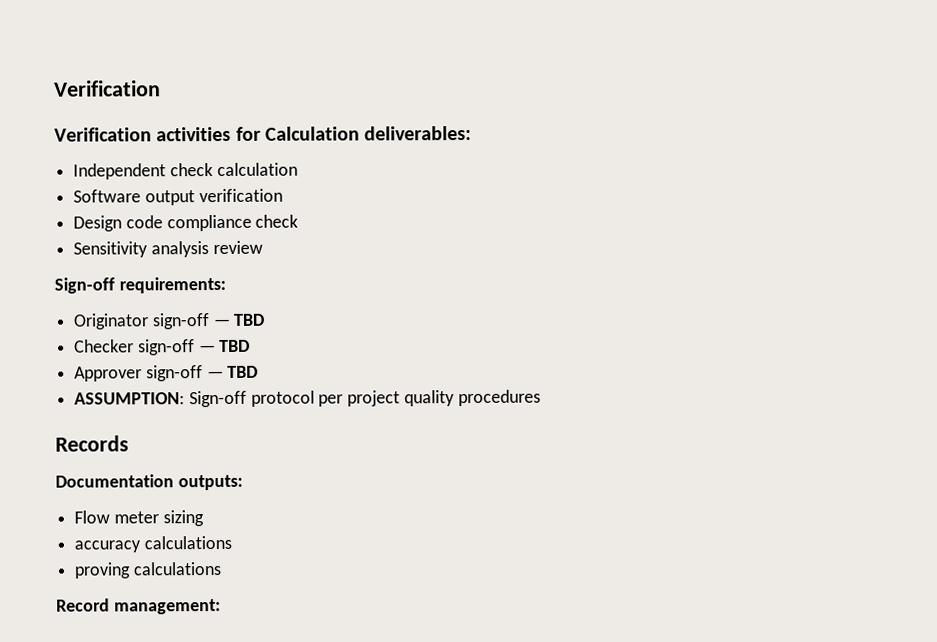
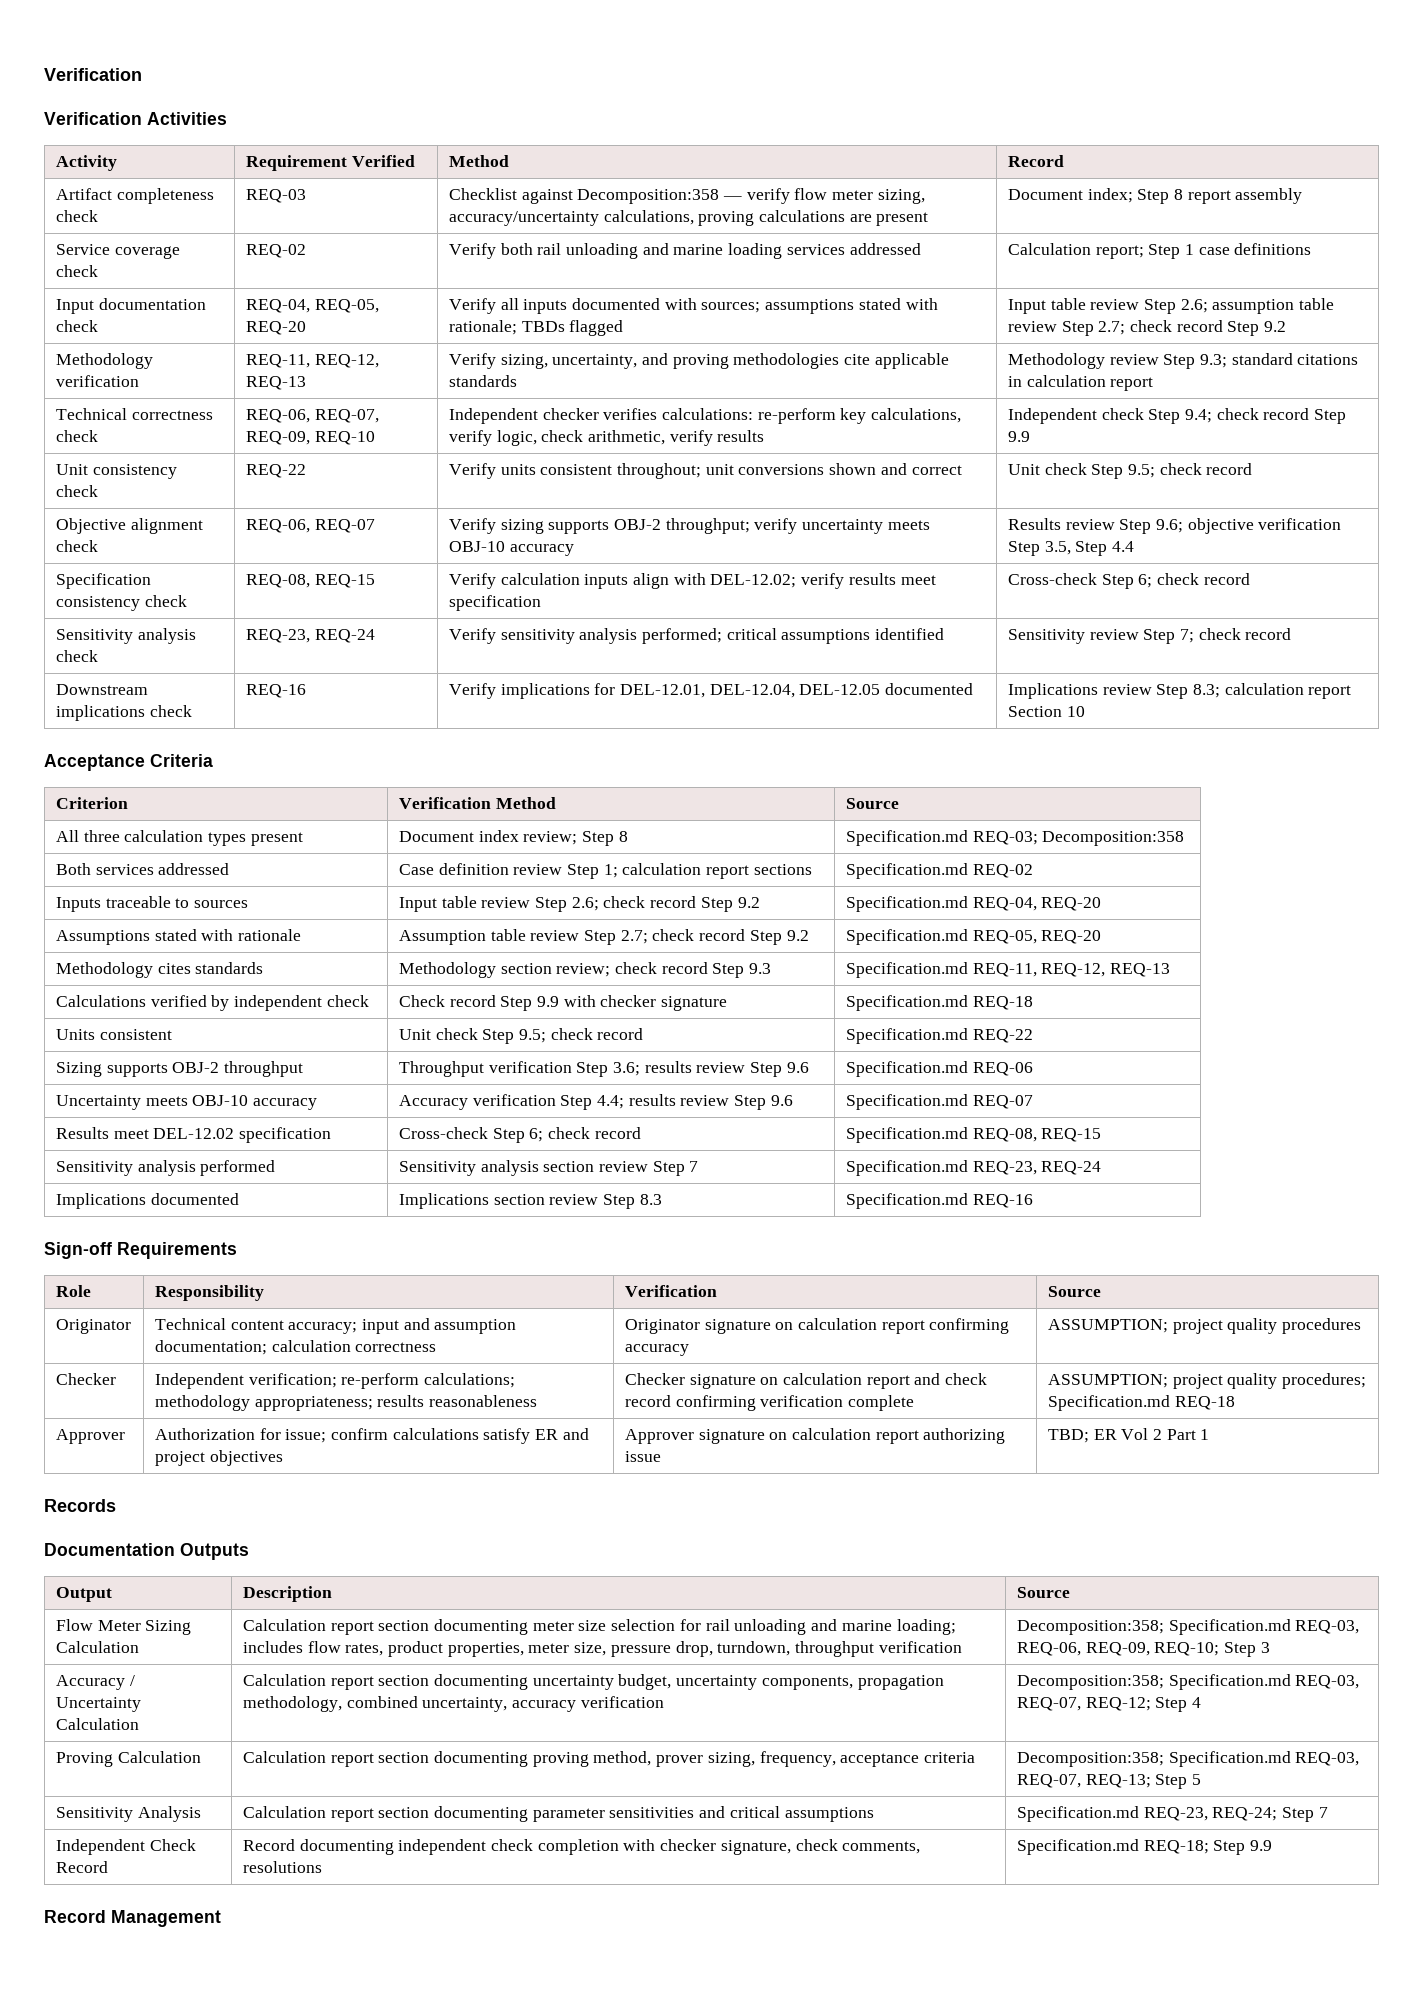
- Verification activities for Calculation deliverables:
- Independent check calculation
- Software output verification
- Design code compliance check
- Sensitivity analysis review
- Sign-off requirements:
- Originator sign-off — TBD
- Checker sign-off — TBD
- Approver sign-off — TBD
- ASSUMPTION: Sign-off protocol per project quality procedures
+ Verification Activities
+ Activity | Requirement Verified | Method | Record
+ Artifact completeness check | REQ-03 | Checklist against Decomposition:358 — verify flow meter sizing, accuracy/uncertainty calculations, proving calculations are present | Document index; Step 8 report assembly
+ Service coverage check | REQ-02 | Verify both rail unloading and marine loading services addressed | Calculation report; Step 1 case definitions
+ Input documentation check | REQ-04, REQ-05, REQ-20 | Verify all inputs documented with sources; assumptions stated with rationale; TBDs flagged | Input table review Step 2.6; assumption table review Step 2.7; check record Step 9.2
+ Methodology verification | REQ-11, REQ-12, REQ-13 | Verify sizing, uncertainty, and proving methodologies cite applicable standards | Methodology review Step 9.3; standard citations in calculation report
+ Technical correctness check | REQ-06, REQ-07, REQ-09, REQ-10 | Independent checker verifies calculations: re-perform key calculations, verify logic, check arithmetic, verify results | Independent check Step 9.4; check record Step 9.9
+ Unit consistency check | REQ-22 | Verify units consistent throughout; unit conversions shown and correct | Unit check Step 9.5; check record
+ Objective alignment check | REQ-06, REQ-07 | Verify sizing supports OBJ-2 throughput; verify uncertainty meets OBJ-10 accuracy | Results review Step 9.6; objective verification Step 3.5, Step 4.4
+ Specification consistency check | REQ-08, REQ-15 | Verify calculation inputs align with DEL-12.02; verify results meet specification | Cross-check Step 6; check record
+ Sensitivity analysis check | REQ-23, REQ-24 | Verify sensitivity analysis performed; critical assumptions identified | Sensitivity review Step 7; check record
+ Downstream implications check | REQ-16 | Verify implications for DEL-12.01, DEL-12.04, DEL-12.05 documented | Implications review Step 8.3; calculation report Section 10
+ Acceptance Criteria
+ Criterion | Verification Method | Source
+ All three calculation types present | Document index review; Step 8 | Specification.md REQ-03; Decomposition:358
+ Both services addressed | Case definition review Step 1; calculation report sections | Specification.md REQ-02
+ Inputs traceable to sources | Input table review Step 2.6; check record Step 9.2 | Specification.md REQ-04, REQ-20
+ Assumptions stated with rationale | Assumption table review Step 2.7; check record Step 9.2 | Specification.md REQ-05, REQ-20
+ Methodology cites standards | Methodology section review; check record Step 9.3 | Specification.md REQ-11, REQ-12, REQ-13
+ Calculations verified by independent check | Check record Step 9.9 with checker signature | Specification.md REQ-18
+ Units consistent | Unit check Step 9.5; check record | Specification.md REQ-22
+ Sizing supports OBJ-2 throughput | Throughput verification Step 3.6; results review Step 9.6 | Specification.md REQ-06
+ Uncertainty meets OBJ-10 accuracy | Accuracy verification Step 4.4; results review Step 9.6 | Specification.md REQ-07
+ Results meet DEL-12.02 specification | Cross-check Step 6; check record | Specification.md REQ-08, REQ-15
+ Sensitivity analysis performed | Sensitivity analysis section review Step 7 | Specification.md REQ-23, REQ-24
+ Implications documented | Implications section review Step 8.3 | Specification.md REQ-16
+ Sign-off Requirements
+ Role | Responsibility | Verification | Source
+ Originator | Technical content accuracy; input and assumption documentation; calculation correctness | Originator signature on calculation report confirming accuracy | ASSUMPTION; project quality procedures
+ Checker | Independent verification; re-perform calculations; methodology appropriateness; results reasonableness | Checker signature on calculation report and check record confirming verification complete | ASSUMPTION; project quality procedures; Specification.md REQ-18
+ Approver | Authorization for issue; confirm calculations satisfy ER and project objectives | Approver signature on calculation report authorizing issue | TBD; ER Vol 2 Part 1
  Records
- Documentation outputs:
- Flow meter sizing
- accuracy calculations
- proving calculations
- Record management:
+ Documentation Outputs
+ Output | Description | Source
+ Flow Meter Sizing Calculation | Calculation report section documenting meter size selection for rail unloading and marine loading; includes flow rates, product properties, meter size, pressure drop, turndown, throughput verification | Decomposition:358; Specification.md REQ-03, REQ-06, REQ-09, REQ-10; Step 3
+ Accuracy / Uncertainty Calculation | Calculation report section documenting uncertainty budget, uncertainty components, propagation methodology, combined uncertainty, accuracy verification | Decomposition:358; Specification.md REQ-03, REQ-07, REQ-12; Step 4
+ Proving Calculation | Calculation report section documenting proving method, prover sizing, frequency, acceptance criteria | Decomposition:358; Specification.md REQ-03, REQ-07, REQ-13; Step 5
+ Sensitivity Analysis | Calculation report section documenting parameter sensitivities and critical assumptions | Specification.md REQ-23, REQ-24; Step 7
+ Independent Check Record | Record documenting independent check completion with checker signature, check comments, resolutions | Specification.md REQ-18; Step 9.9
+ Record Management

